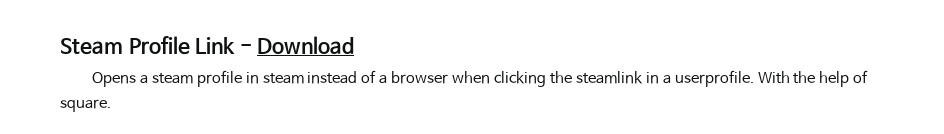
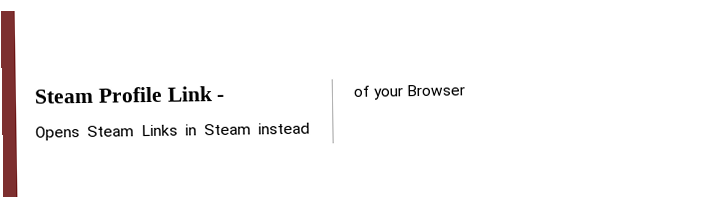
- Steam Profile Link - Download
+ Steam Profile Link -
- Opens a steam profile in steam instead of a browser when clicking the steamlink in a userprofile. With the help of square.
+ Opens Steam Links in Steam instead of your Browser

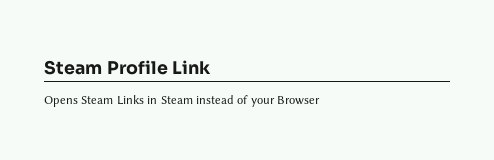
- Steam Profile Link -
+ Steam Profile Link

